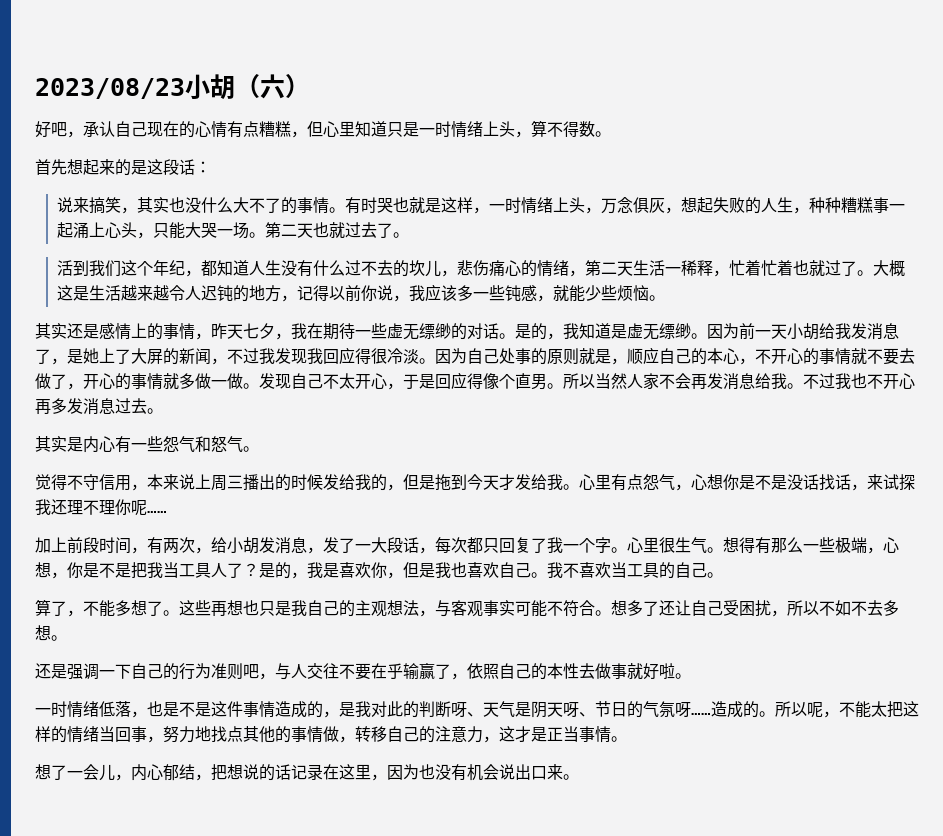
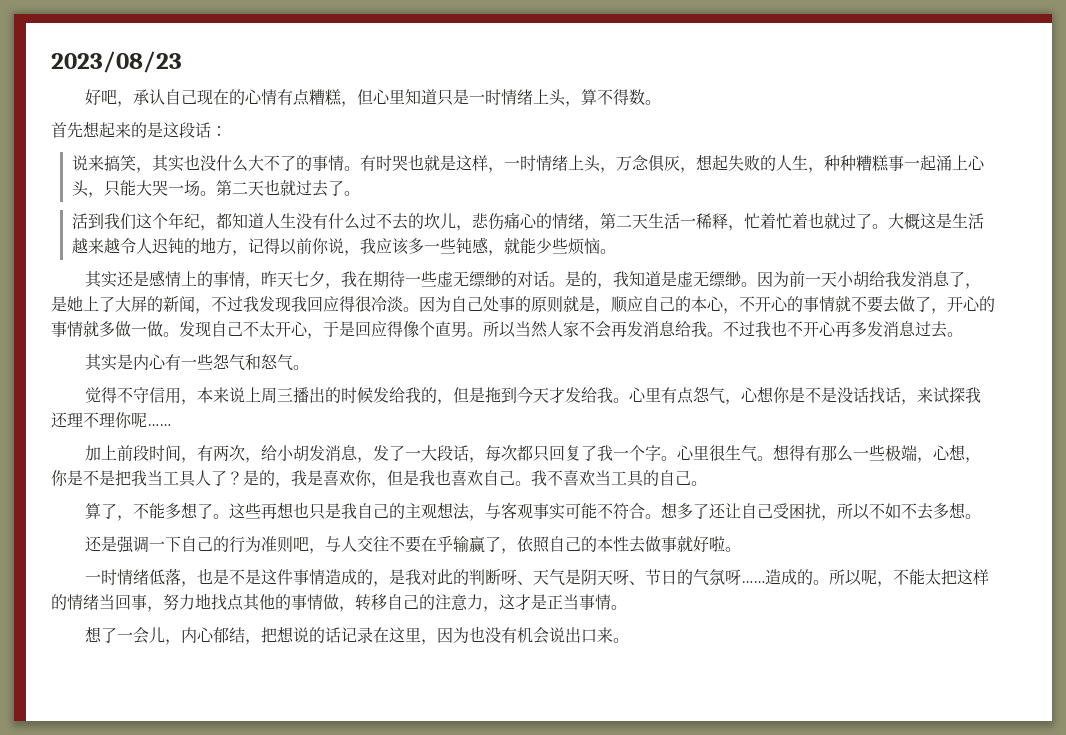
- 2023/08/23小胡（六）
+ 2023/08/23

